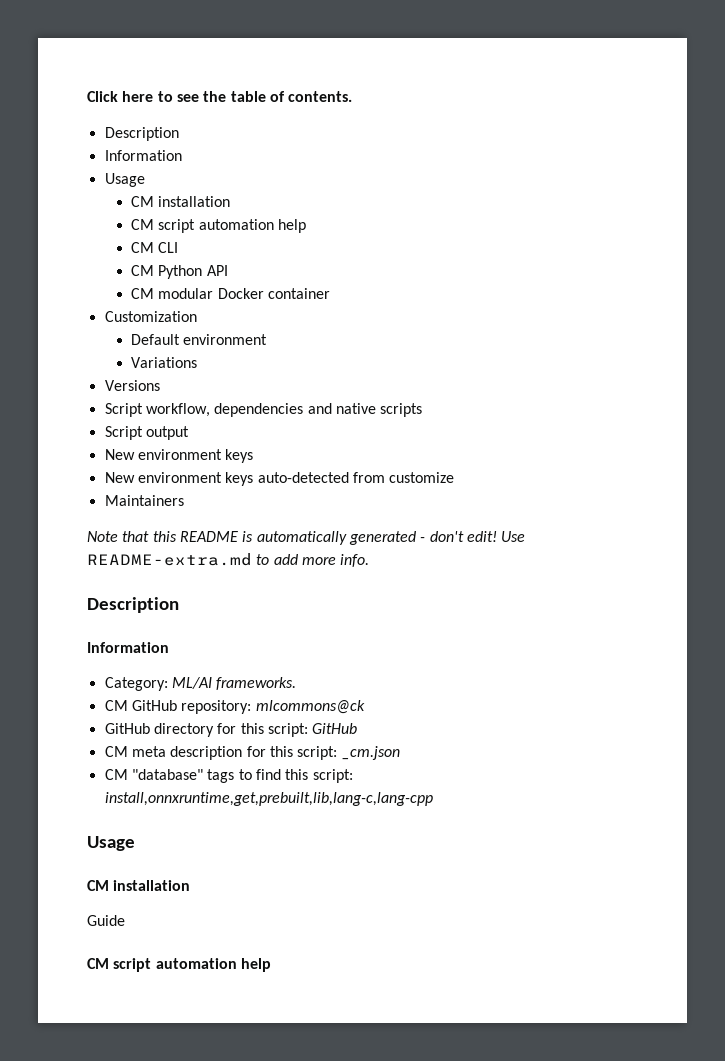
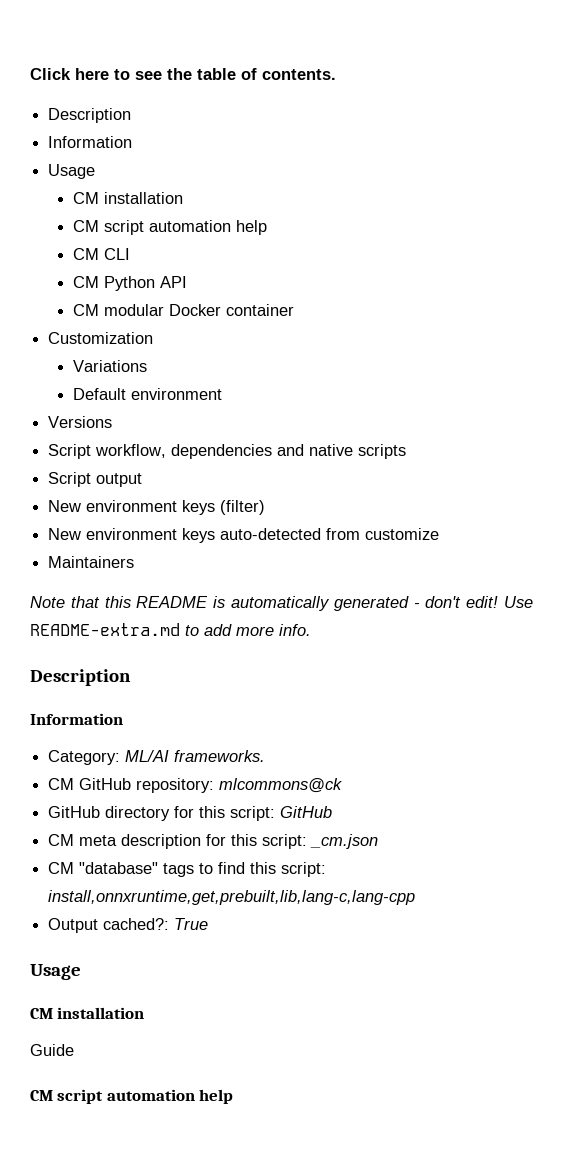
+ Variations
- Variations
  Script output
- New environment keys
+ New environment keys (filter)
+ Output cached?: True

